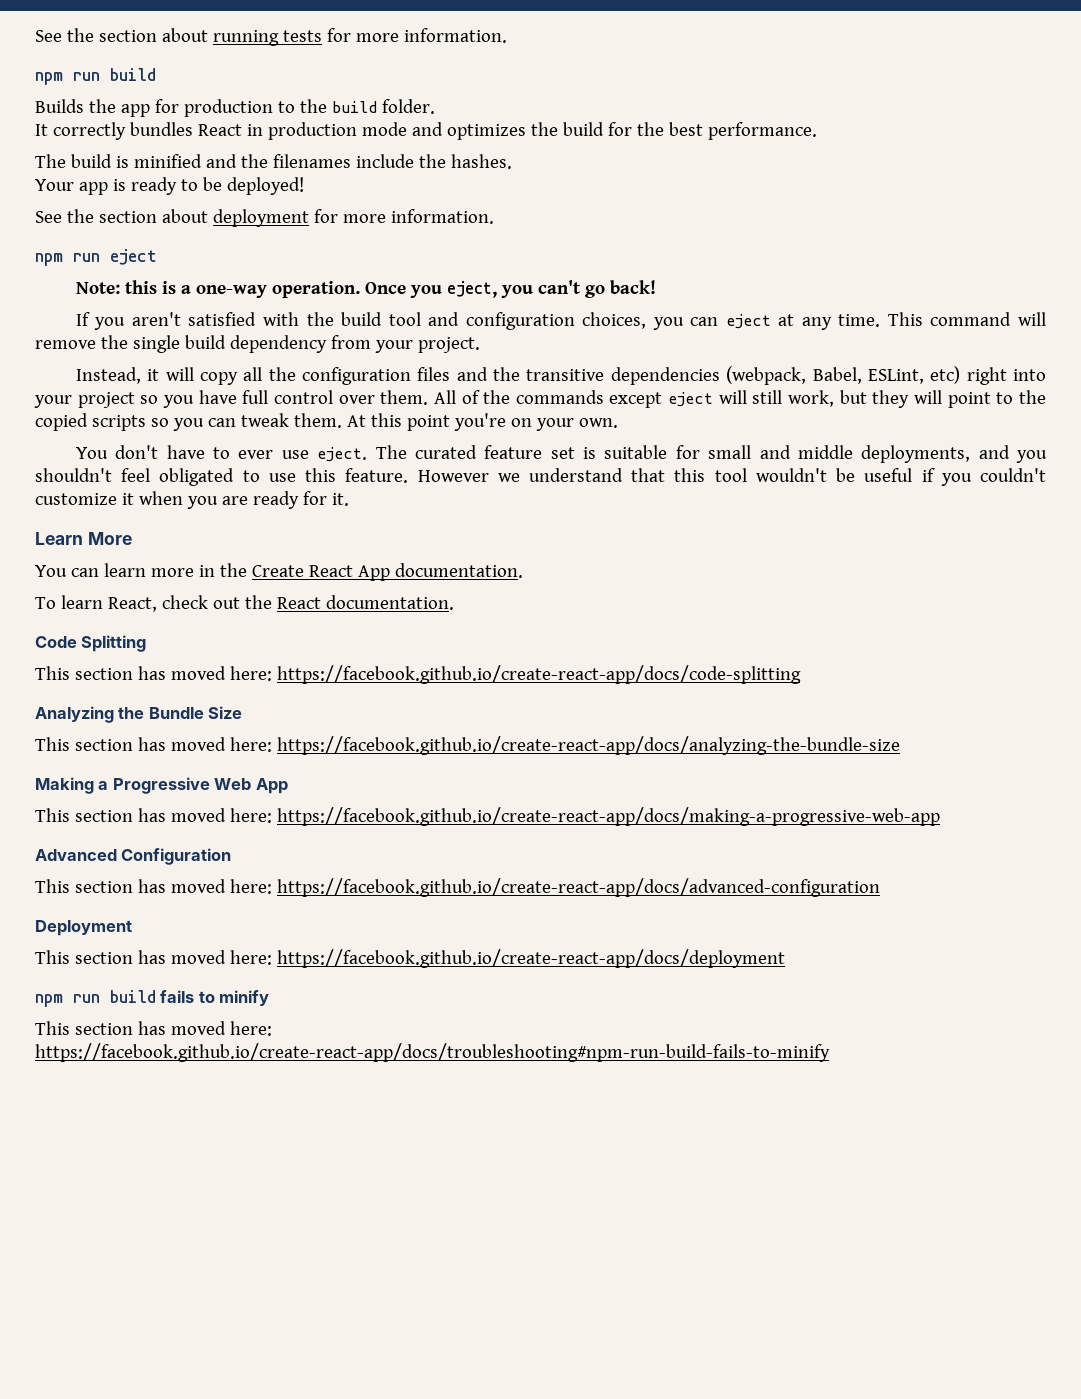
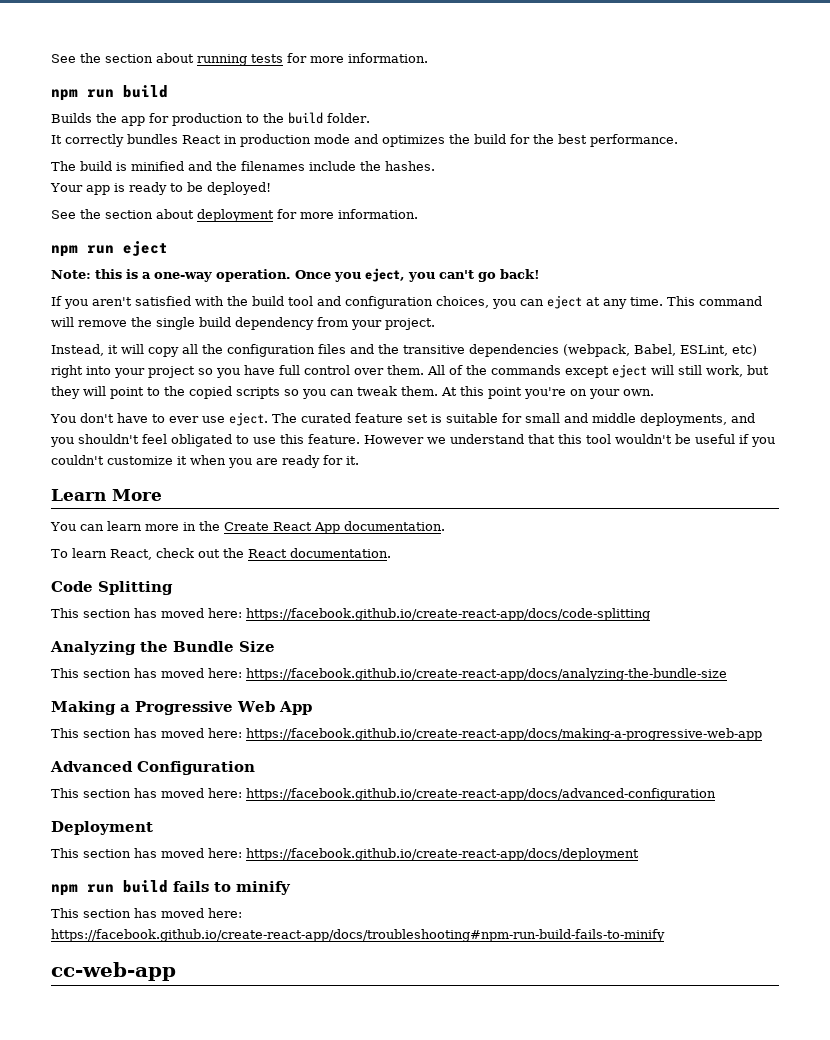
+ cc-web-app

